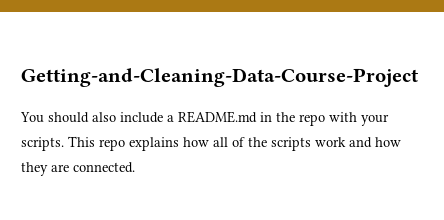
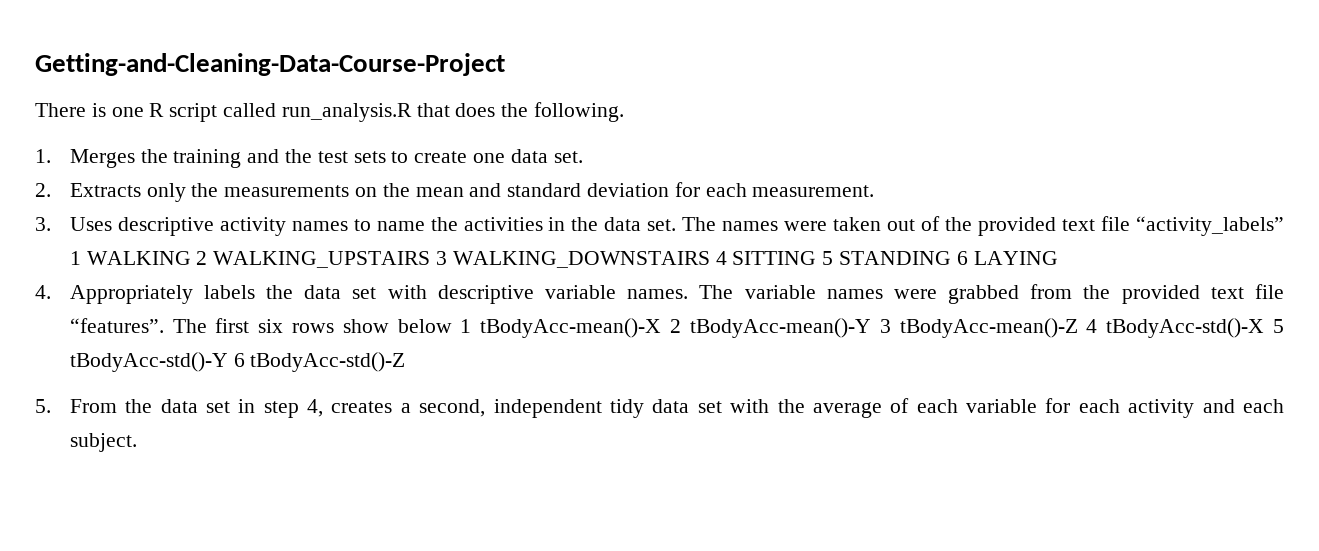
- You should also include a README.md in the repo with your scripts. This repo explains how all of the scripts work and how they are connected.
+ There is one R script called run_analysis.R that does the following.
+ 1. Merges the training and the test sets to create one data set.
+ 2. Extracts only the measurements on the mean and standard deviation for each measurement.
+ 3. Uses descriptive activity names to name the activities in the data set. The names were taken out of the provided text file “activity_labels” 1 WALKING 2 WALKING_UPSTAIRS 3 WALKING_DOWNSTAIRS 4 SITTING 5 STANDING 6 LAYING
+ 4. Appropriately labels the data set with descriptive variable names. The variable names were grabbed from the provided text file “features”. The first six rows show below 1 tBodyAcc-mean()-X 2 tBodyAcc-mean()-Y 3 tBodyAcc-mean()-Z 4 tBodyAcc-std()-X 5 tBodyAcc-std()-Y 6 tBodyAcc-std()-Z
+ 5. From the data set in step 4, creates a second, independent tidy data set with the average of each variable for each activity and each subject.

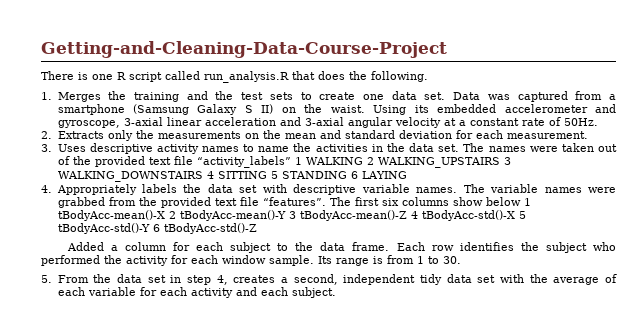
+ Data was captured from a smartphone (Samsung Galaxy S II) on the waist. Using its embedded accelerometer and gyroscope, 3-axial linear acceleration and 3-axial angular velocity at a constant rate of 50Hz.
- The first six rows show below 1 tBodyAcc-mean()-X 2 tBodyAcc-mean()-Y 3 tBodyAcc-mean()-Z 4 tBodyAcc-std()-X 5 tBodyAcc-std()-Y 6 tBodyAcc-std()-Z
+ The first six columns show below 1 tBodyAcc-mean()-X 2 tBodyAcc-mean()-Y 3 tBodyAcc-mean()-Z 4 tBodyAcc-std()-X 5 tBodyAcc-std()-Y 6 tBodyAcc-std()-Z
+ Added a column for each subject to the data frame. Each row identifies the subject who performed the activity for each window sample. Its range is from 1 to 30.

